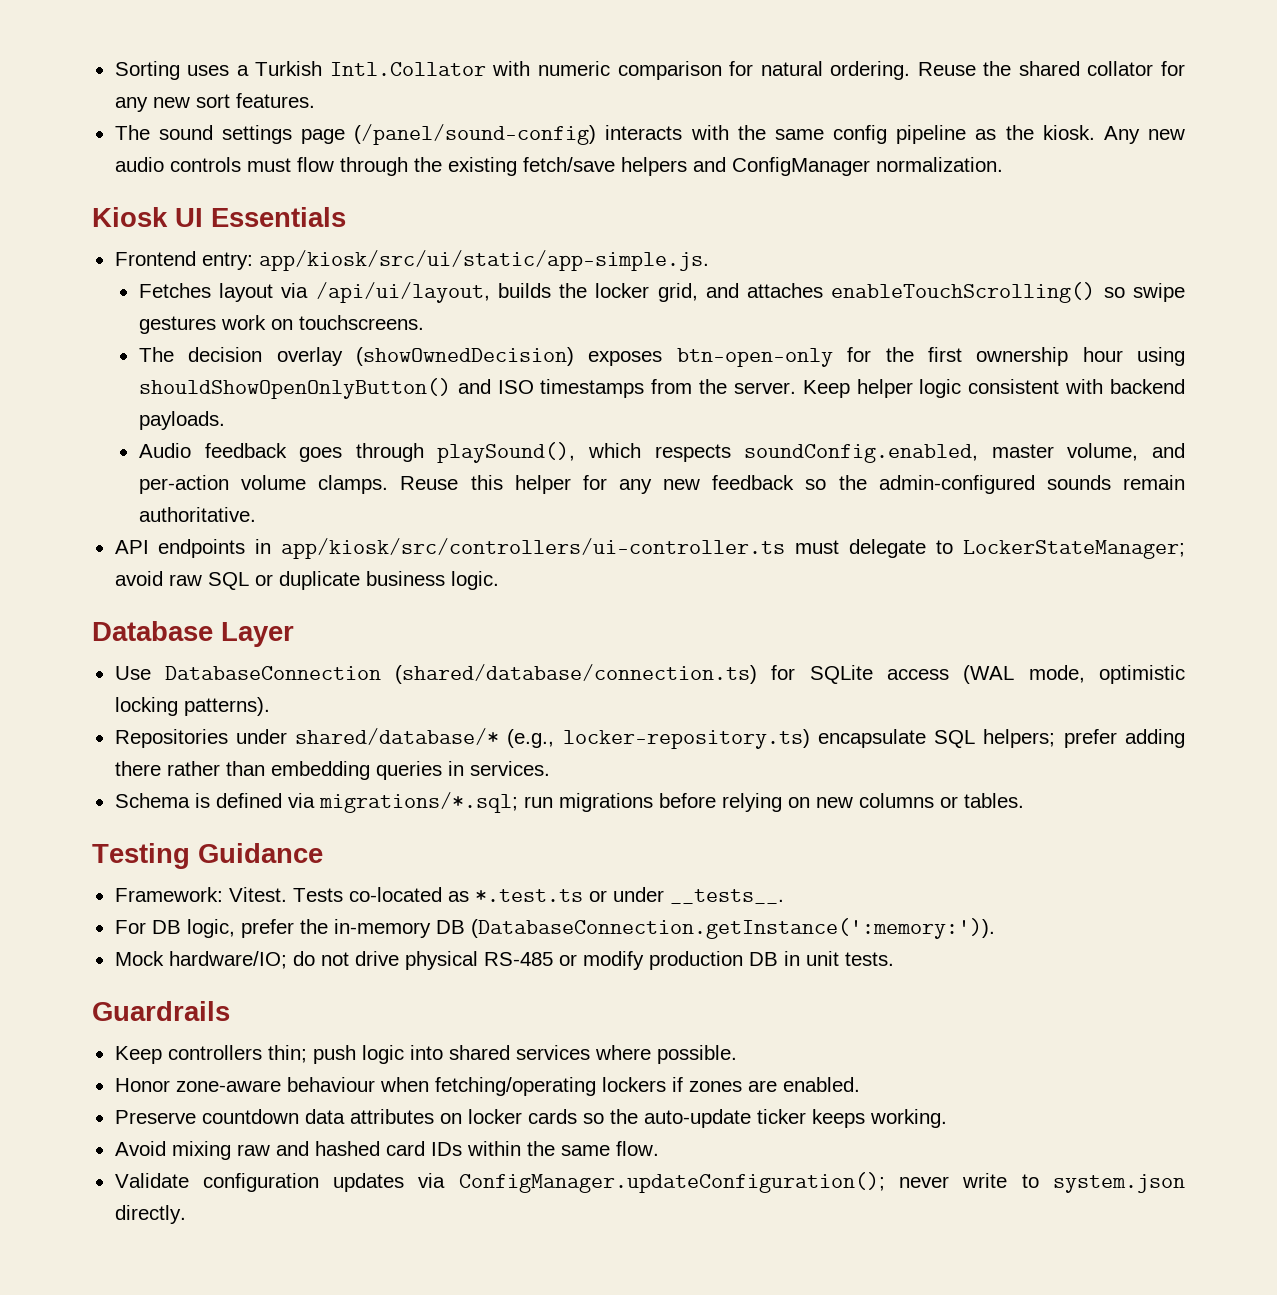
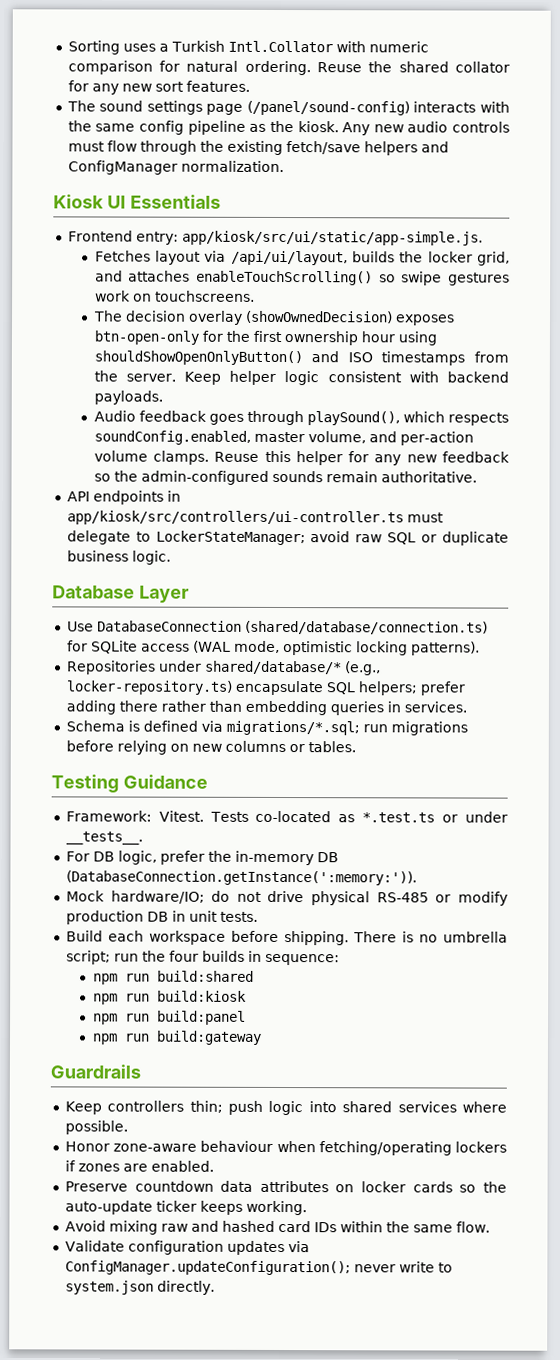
+ Build each workspace before shipping. There is no umbrella script; run the four builds in sequence:
+ npm run build:shared
+ npm run build:kiosk
+ npm run build:panel
+ npm run build:gateway

